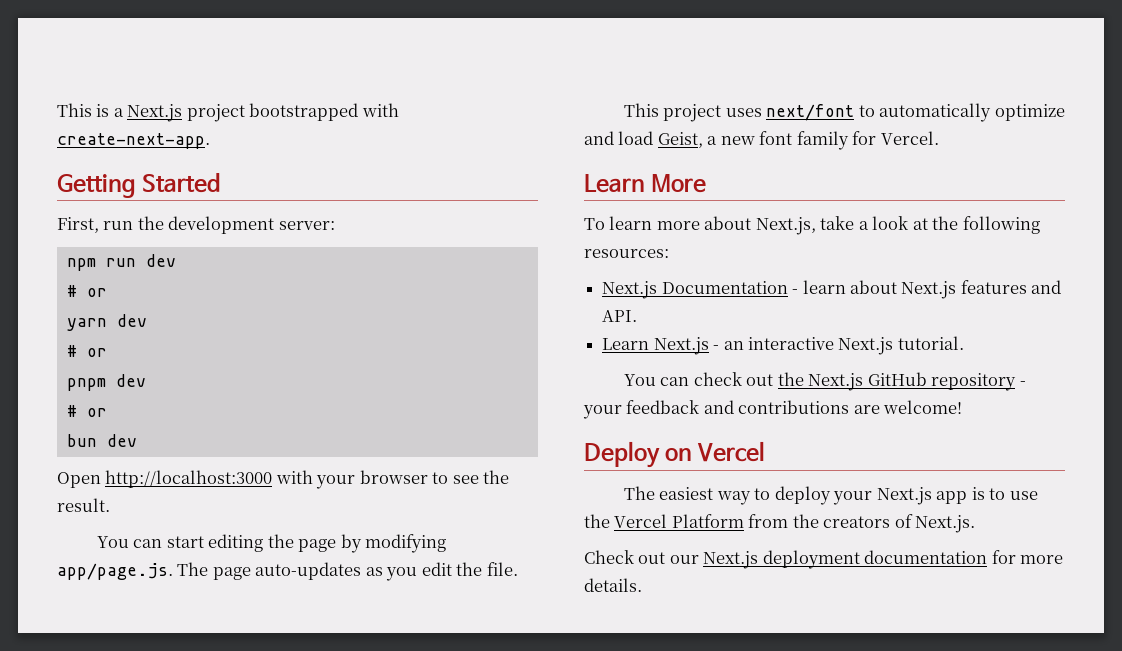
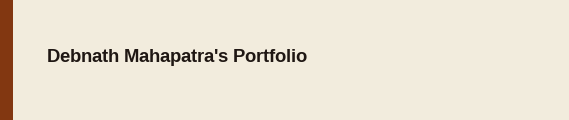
- This is a Next.js project bootstrapped with create-next-app.
- Getting Started
- First, run the development server:
- npm run dev
- # or
- yarn dev
- # or
- pnpm dev
- # or
- bun dev
- Open http://localhost:3000 with your browser to see the result.
- You can start editing the page by modifying app/page.js. The page auto-updates as you edit the file.
- This project uses next/font to automatically optimize and load Geist, a new font family for Vercel.
- Learn More
- To learn more about Next.js, take a look at the following resources:
- Next.js Documentation - learn about Next.js features and API.
- Learn Next.js - an interactive Next.js tutorial.
- You can check out the Next.js GitHub repository - your feedback and contributions are welcome!
- Deploy on Vercel
- The easiest way to deploy your Next.js app is to use the Vercel Platform from the creators of Next.js.
- Check out our Next.js deployment documentation for more details.
+ Debnath Mahapatra's Portfolio

